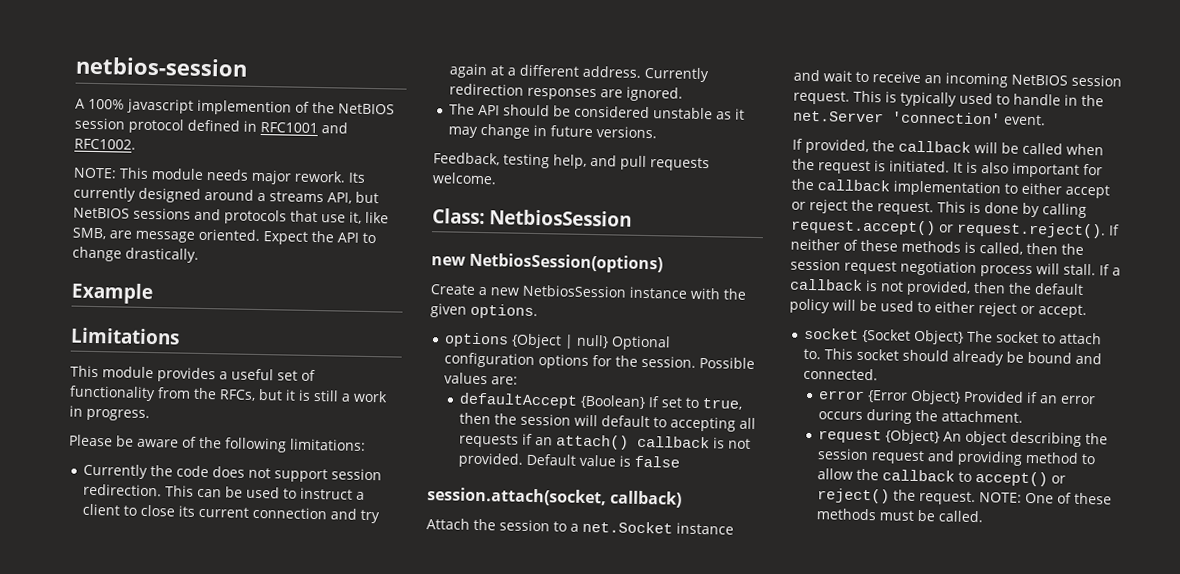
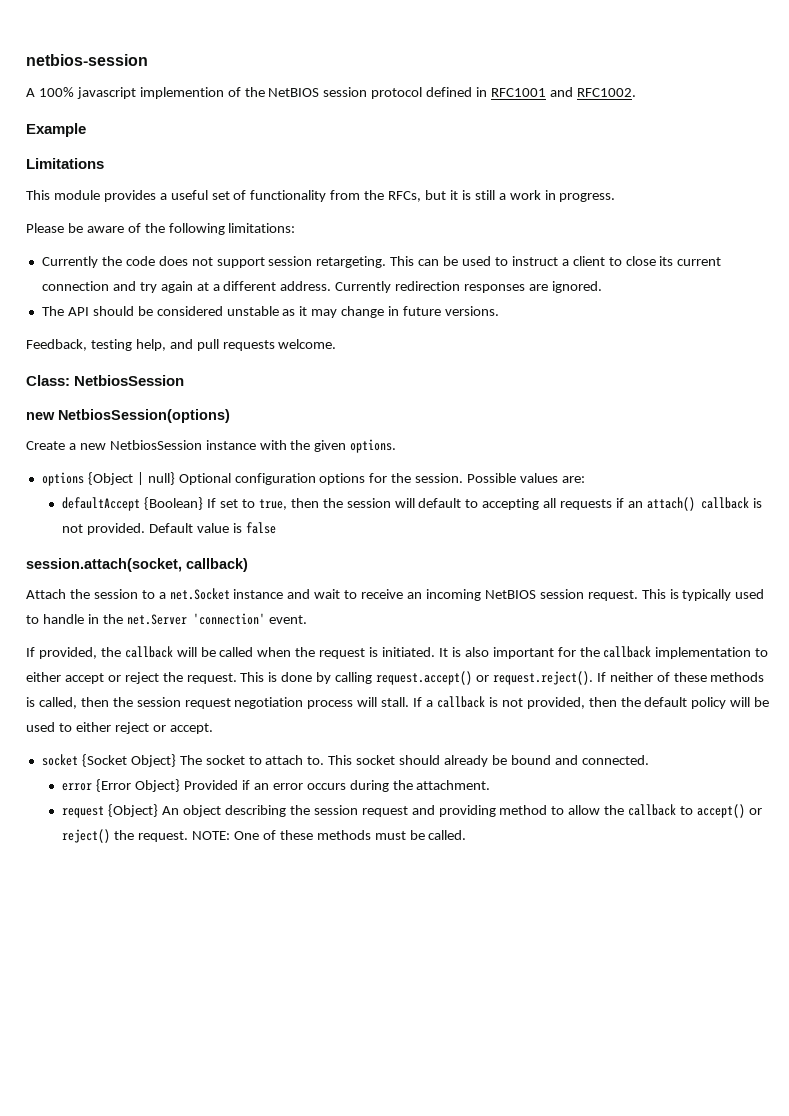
- NOTE: This module needs major rework. Its currently designed around a streams API, but NetBIOS sessions and protocols that use it, like SMB, are message oriented. Expect the API to change drastically.
- Currently the code does not support session redirection.
+ Currently the code does not support session retargeting.

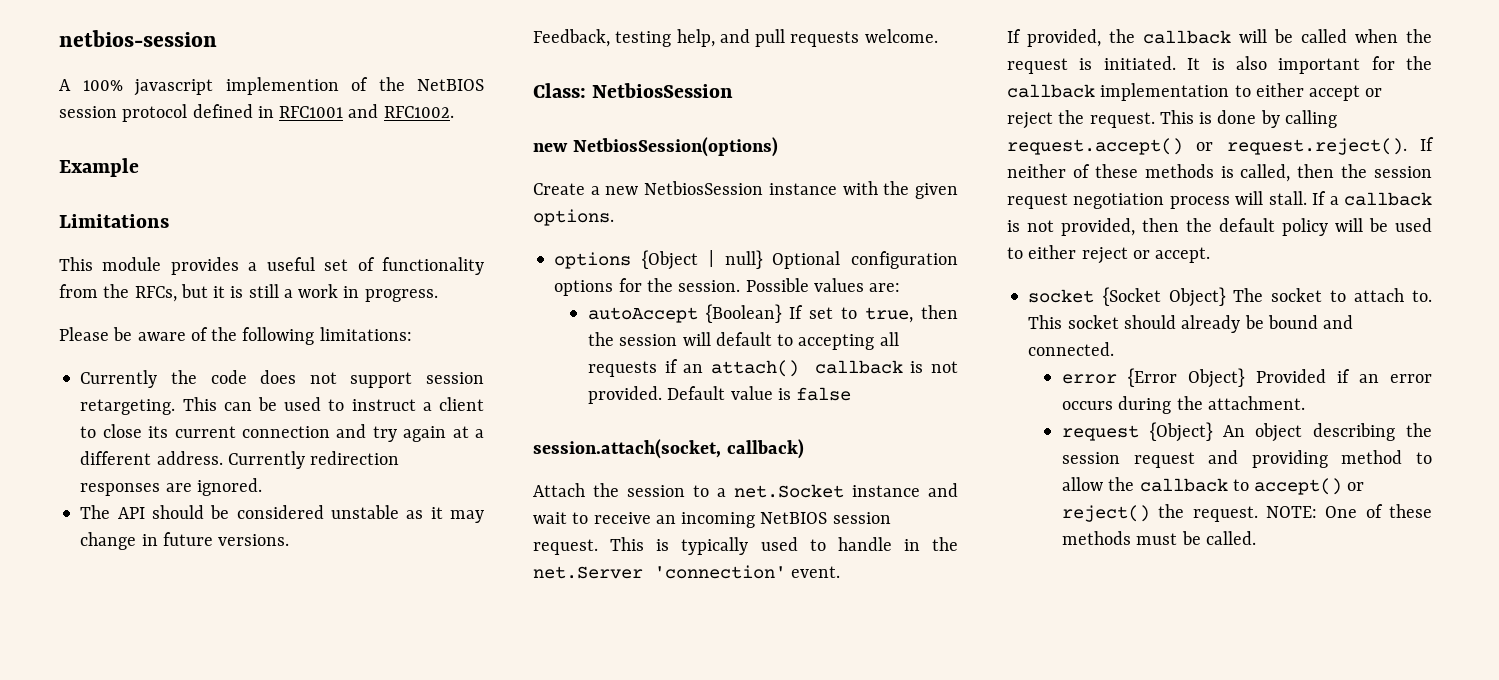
- defaultAccept {Boolean} If set to true, then the session will default to accepting all requests if an attach() callback is not provided.
+ autoAccept {Boolean} If set to true, then the session will default to accepting all requests if an attach() callback is not provided.

